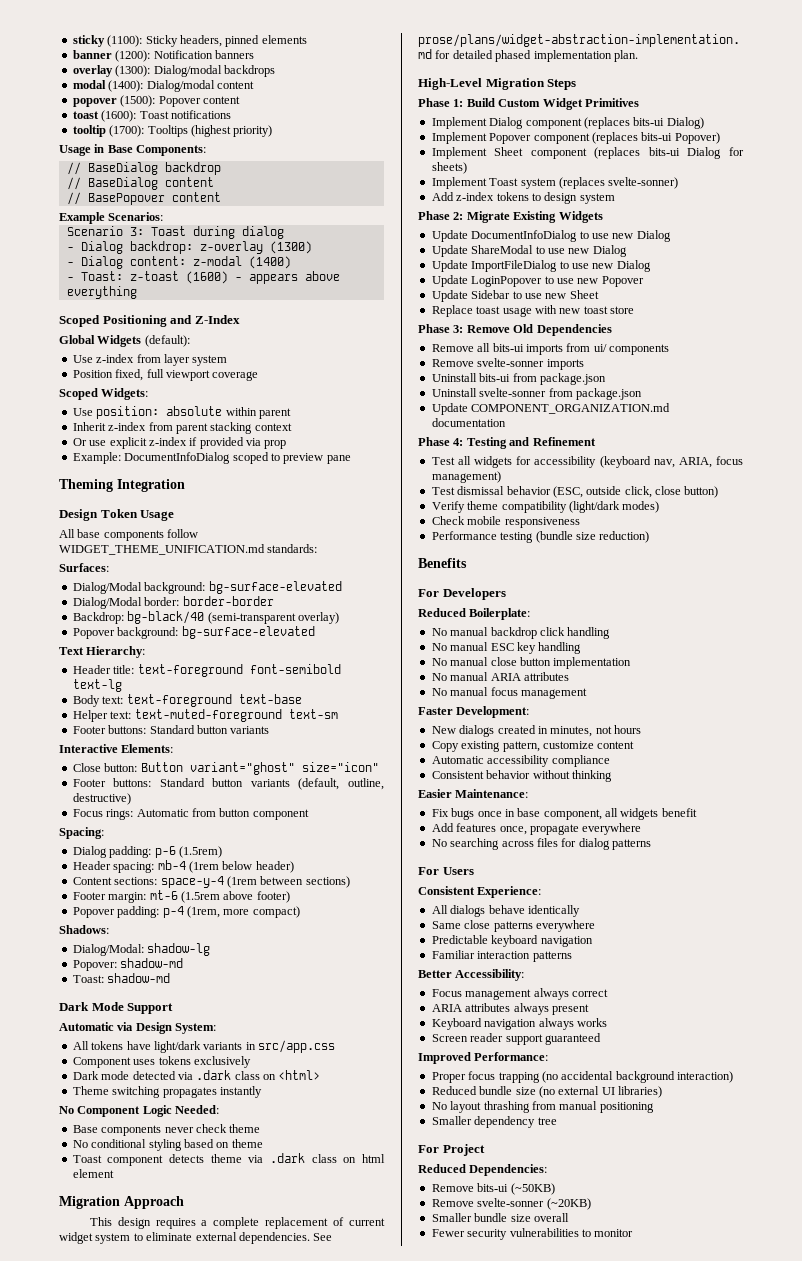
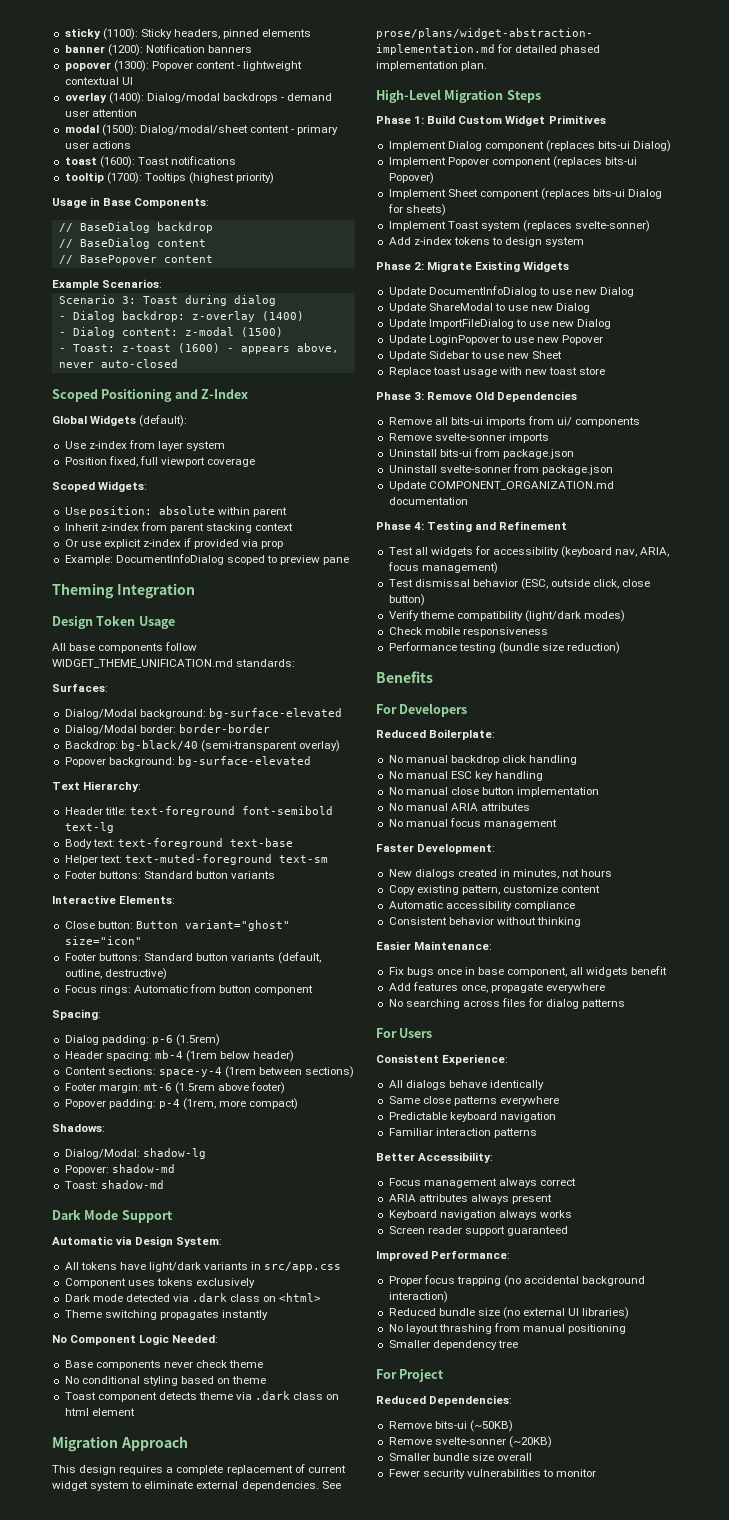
+ popover (1300): Popover content - lightweight contextual UI
- overlay (1300): Dialog/modal backdrops
+ overlay (1400): Dialog/modal backdrops - demand user attention
- modal (1400): Dialog/modal content
- popover (1500): Popover content
+ modal (1500): Dialog/modal/sheet content - primary user actions
- - Dialog backdrop: z-overlay (1300)
+ - Dialog backdrop: z-overlay (1400)
- - Dialog content: z-modal (1400)
+ - Dialog content: z-modal (1500)
- - Toast: z-toast (1600) - appears above everything
+ - Toast: z-toast (1600) - appears above, never auto-closed

